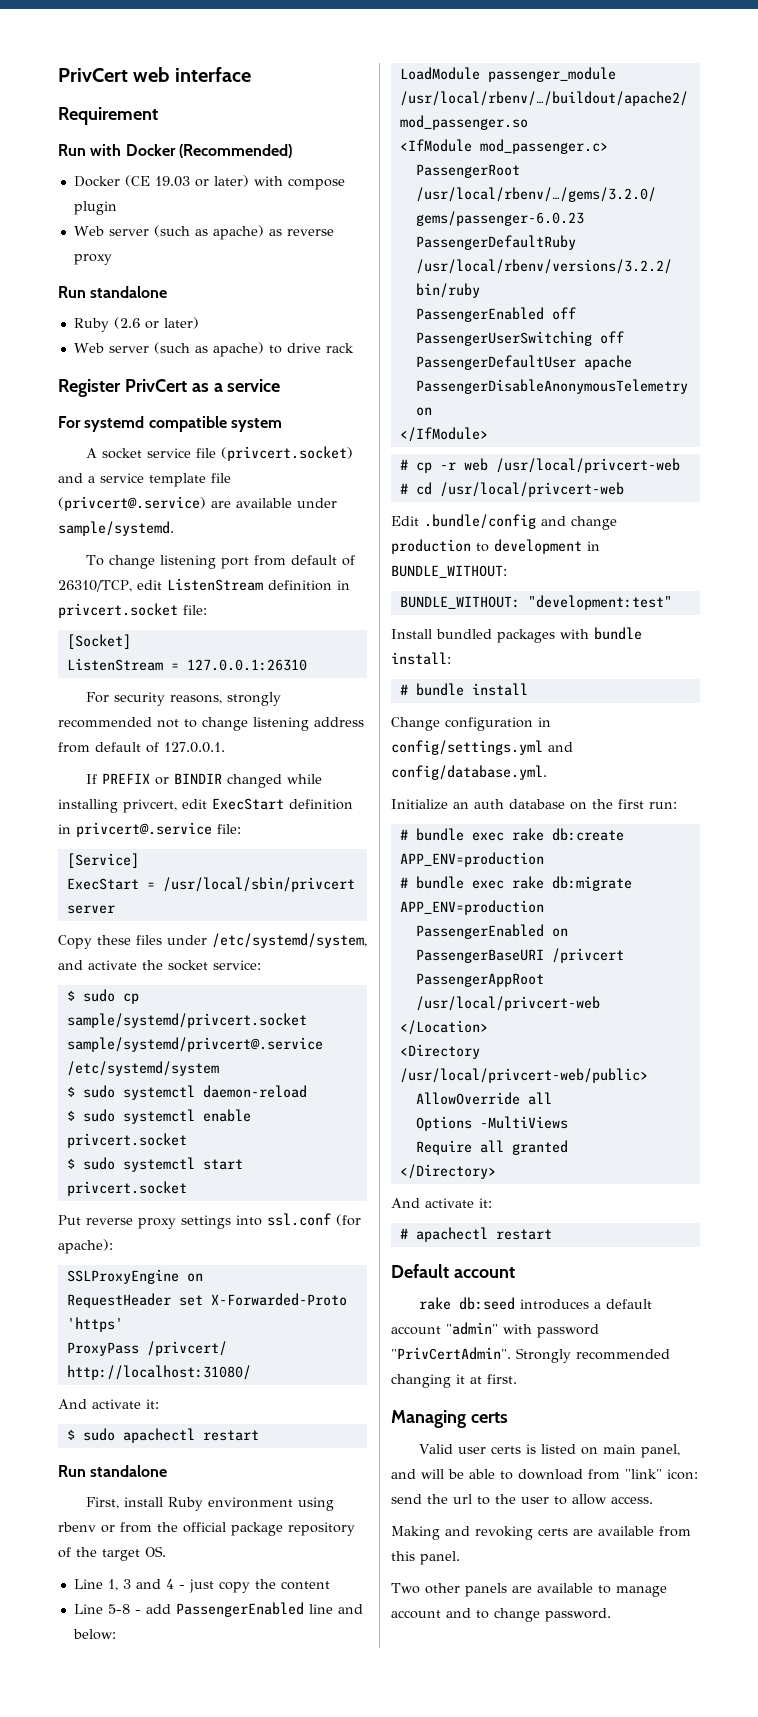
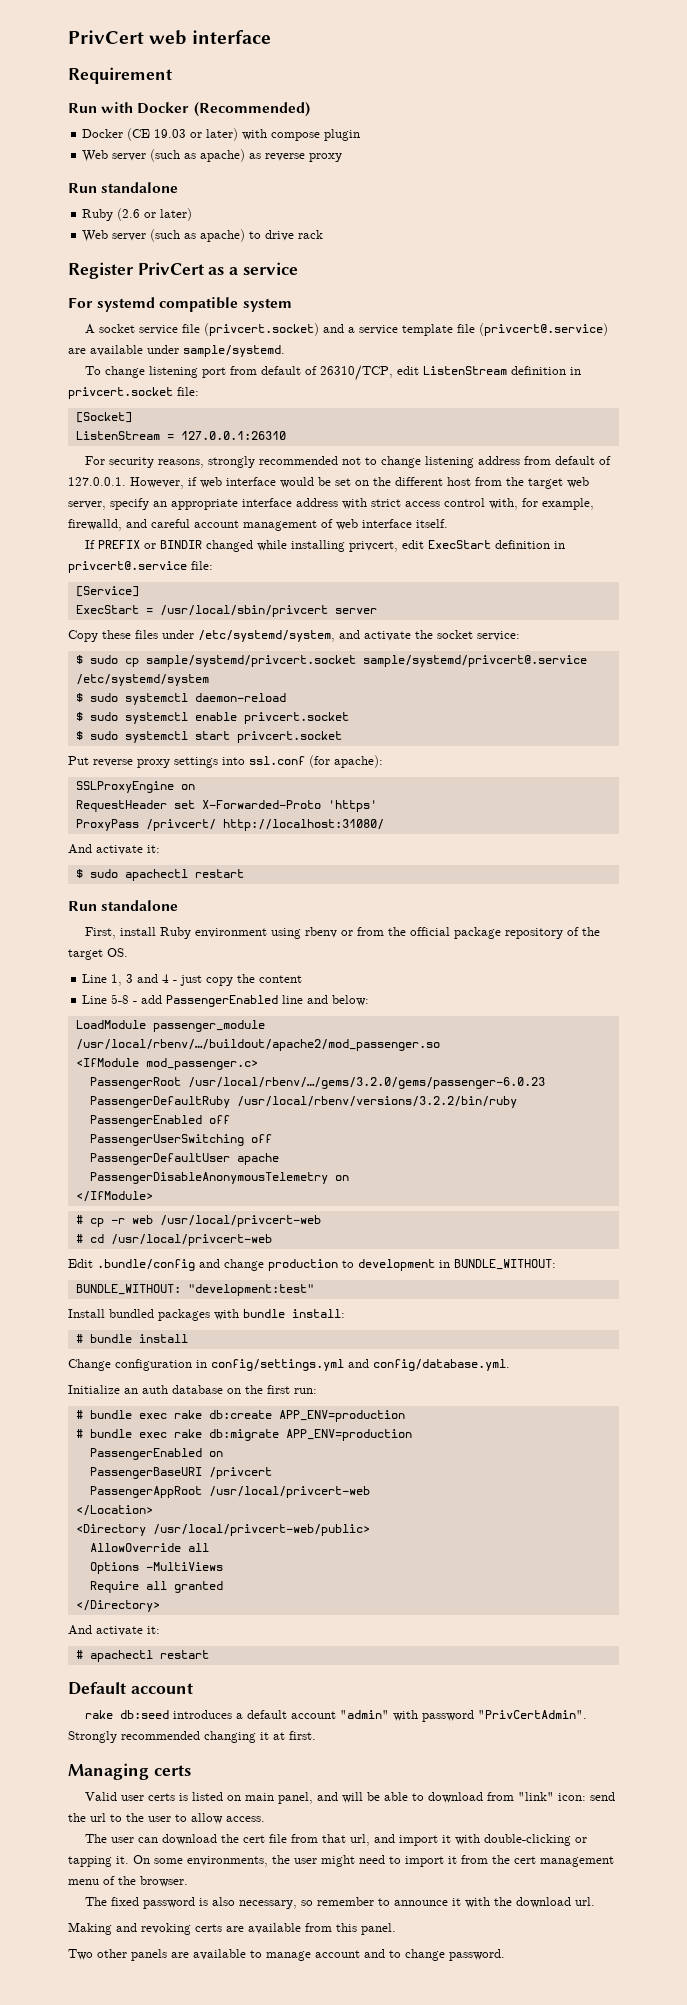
- For security reasons, strongly recommended not to change listening address from default of 127.0.0.1.
+ For security reasons, strongly recommended not to change listening address from default of 127.0.0.1. However, if web interface would be set on the different host from the target web server, specify an appropriate interface address with strict access control with, for example, firewalld, and careful account management of web interface itself.
+ The user can download the cert file from that url, and import it with double-clicking or tapping it. On some environments, the user might need to import it from the cert management menu of the browser.
+ The fixed password is also necessary, so remember to announce it with the download url.

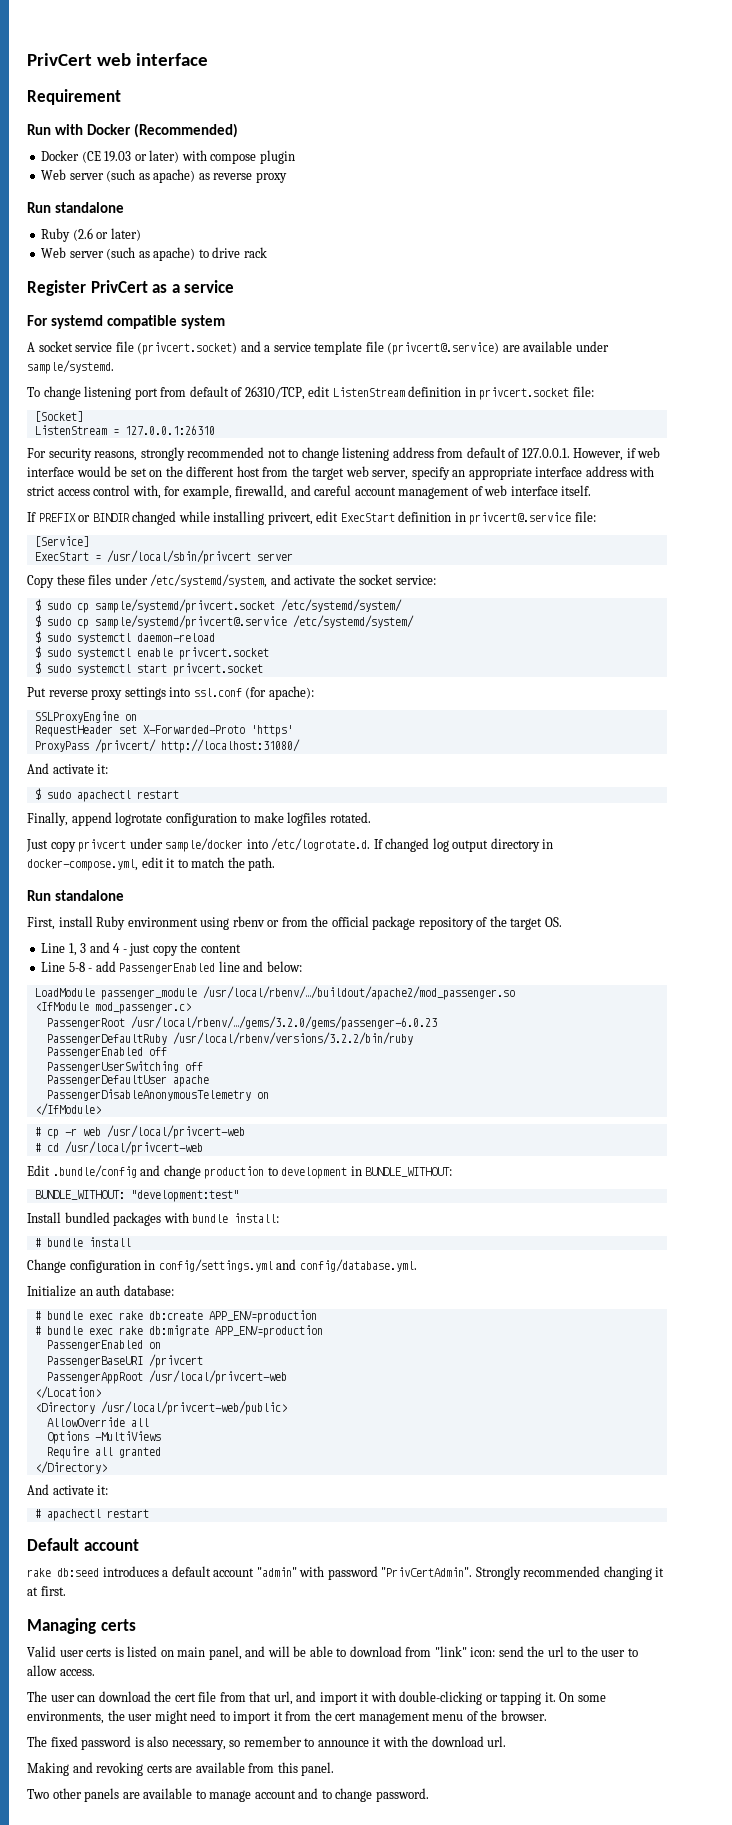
- $ sudo cp sample/systemd/privcert.socket sample/systemd/privcert@.service /etc/systemd/system
+ $ sudo cp sample/systemd/privcert.socket /etc/systemd/system/
+ $ sudo cp sample/systemd/privcert@.service /etc/systemd/system/
+ Finally, append logrotate configuration to make logfiles rotated.
+ Just copy privcert under sample/docker into /etc/logrotate.d. If changed log output directory in docker-compose.yml, edit it to match the path.
- Initialize an auth database on the first run:
+ Initialize an auth database:

